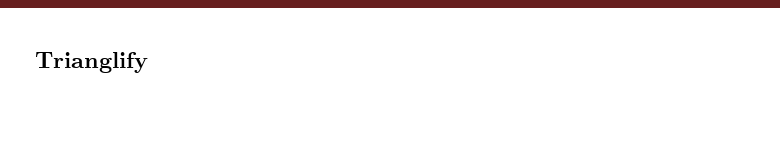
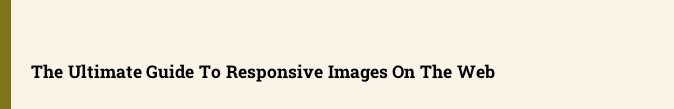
- Trianglify
+ The Ultimate Guide To Responsive Images On The Web

